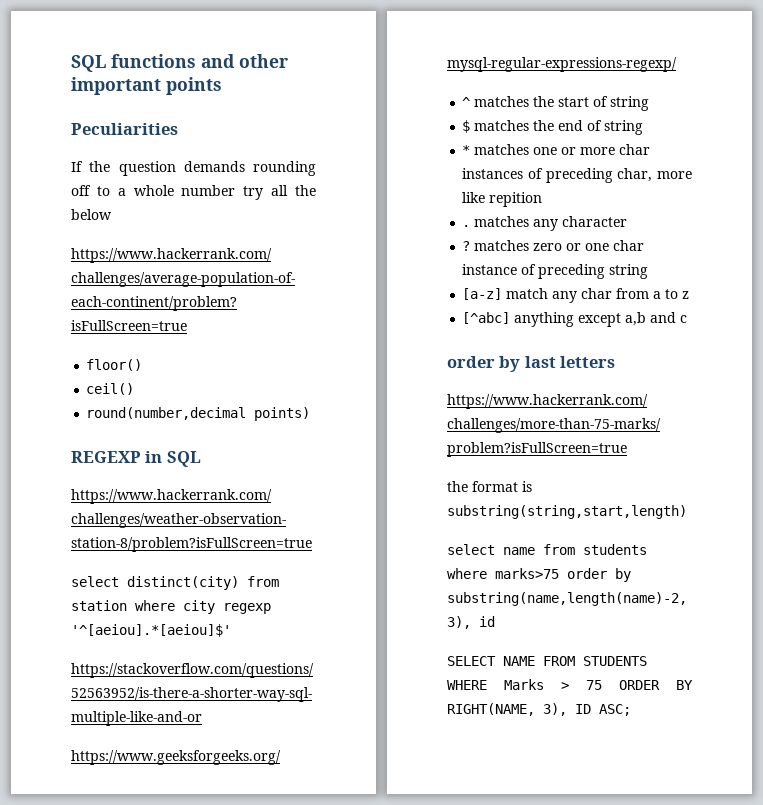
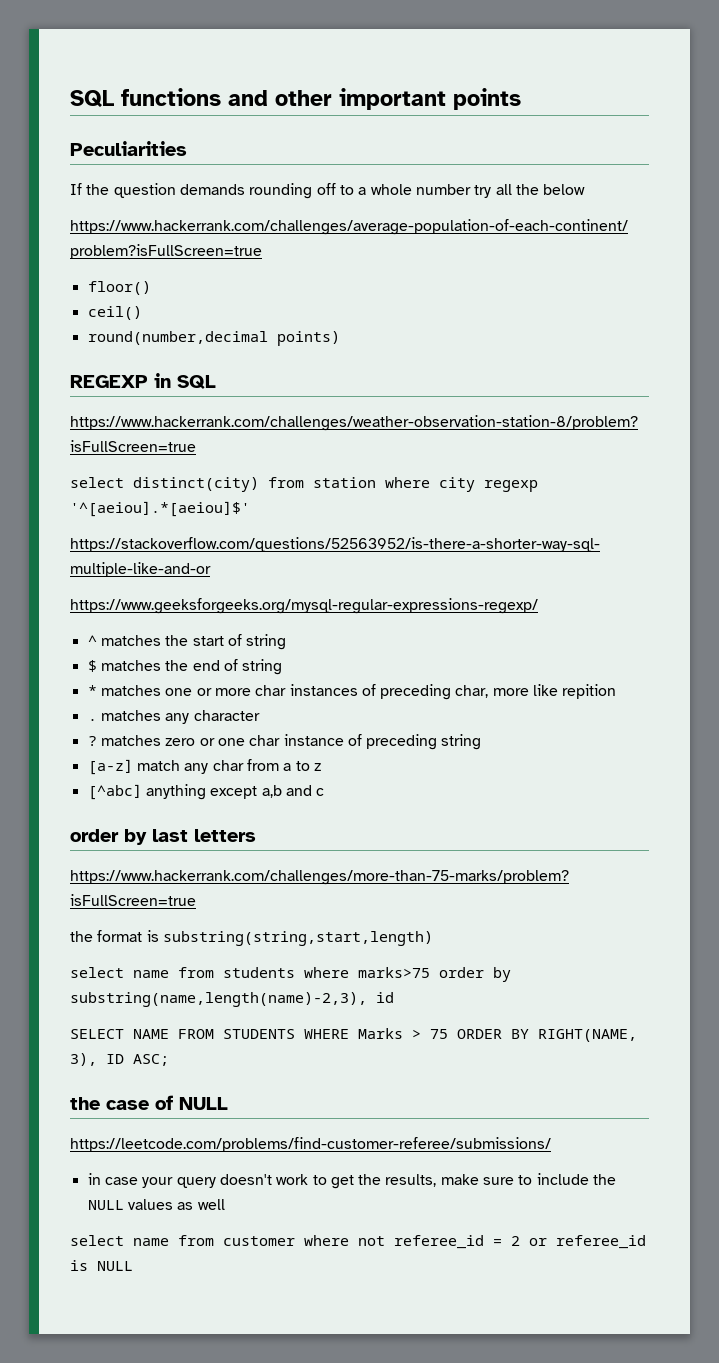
+ the case of NULL
+ https://leetcode.com/problems/find-customer-referee/submissions/
+ in case your query doesn't work to get the results, make sure to include the NULL values as well
+ select name from customer where not referee_id = 2 or referee_id is NULL

